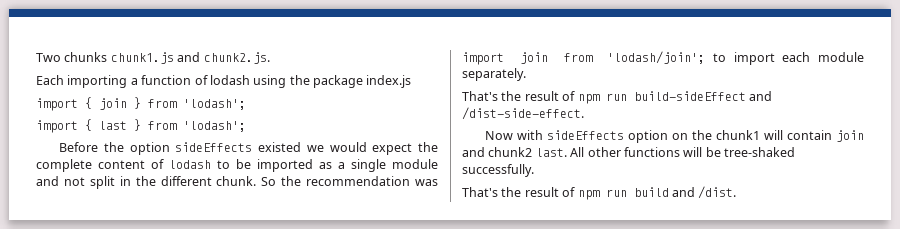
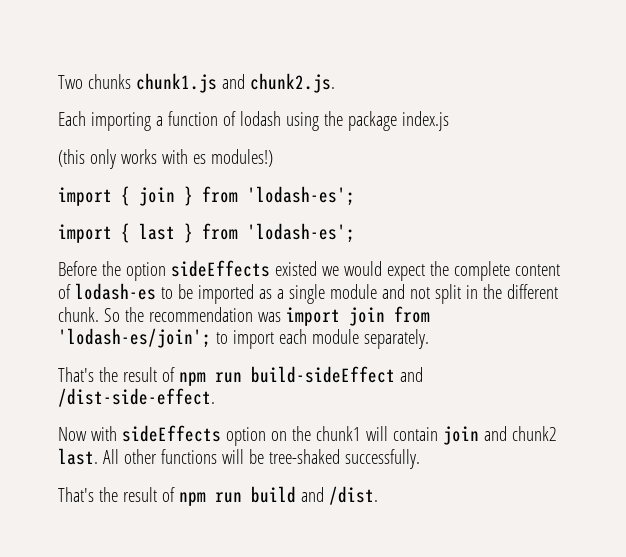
+ (this only works with es modules!)
- import { join } from 'lodash';
+ import { join } from 'lodash-es';
- import { last } from 'lodash';
+ import { last } from 'lodash-es';
- Before the option sideEffects existed we would expect the complete content of lodash to be imported as a single module and not split in the different chunk.
+ Before the option sideEffects existed we would expect the complete content of lodash-es to be imported as a single module and not split in the different chunk.
- So the recommendation was import join from 'lodash/join'; to import each module separately.
+ So the recommendation was import join from 'lodash-es/join'; to import each module separately.

